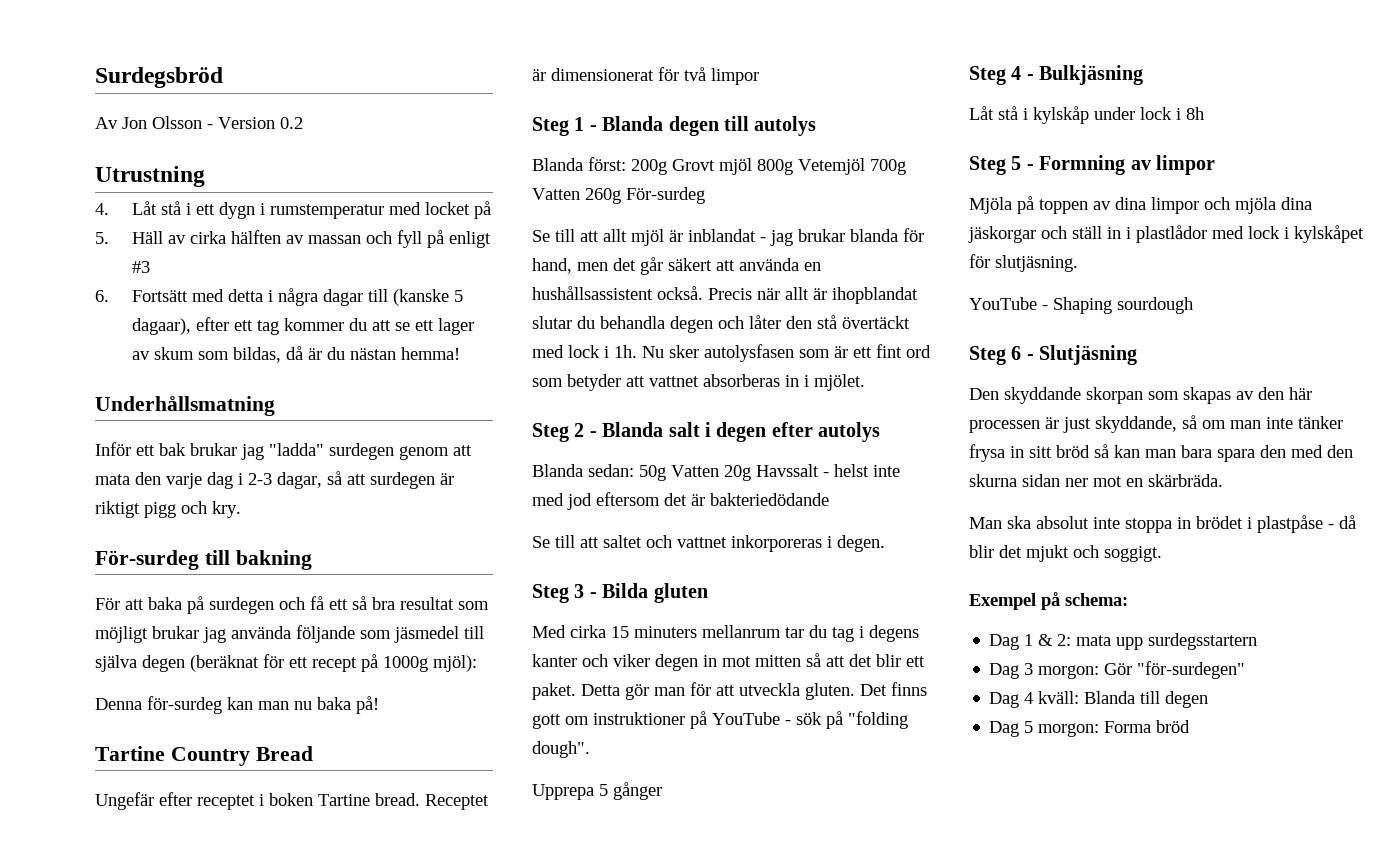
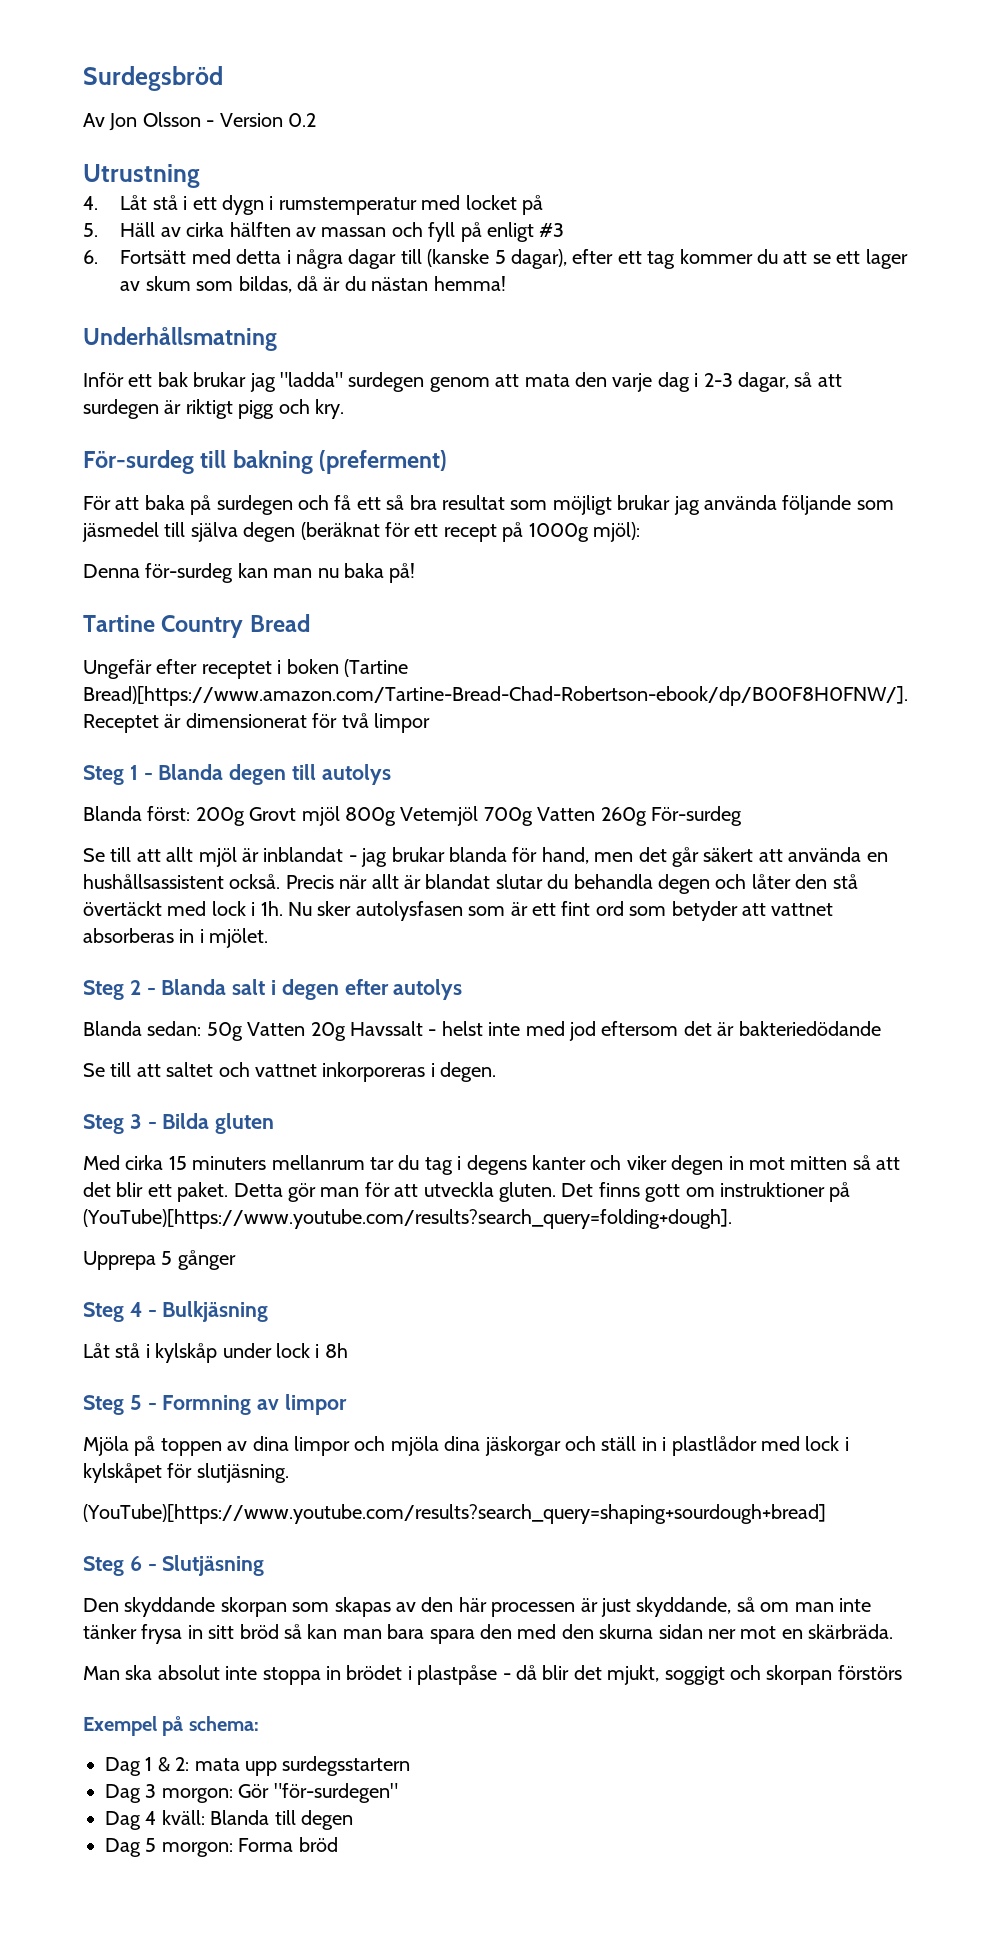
- 6. Fortsätt med detta i några dagar till (kanske 5 dagaar), efter ett tag kommer du att se ett lager av skum som bildas, då är du nästan hemma!
+ 6. Fortsätt med detta i några dagar till (kanske 5 dagar), efter ett tag kommer du att se ett lager av skum som bildas, då är du nästan hemma!
- För-surdeg till bakning
+ För-surdeg till bakning (preferment)
- Ungefär efter receptet i boken Tartine bread. Receptet är dimensionerat för två limpor
+ Ungefär efter receptet i boken (Tartine Bread)[https://www.amazon.com/Tartine-Bread-Chad-Robertson-ebook/dp/B00F8H0FNW/]. Receptet är dimensionerat för två limpor
- Precis när allt är ihopblandat slutar du behandla degen och låter den stå övertäckt med lock i 1h.
+ Precis när allt är blandat slutar du behandla degen och låter den stå övertäckt med lock i 1h.
- Det finns gott om instruktioner på YouTube - sök på "folding dough".
+ Det finns gott om instruktioner på (YouTube)[https://www.youtube.com/results?search_query=folding+dough].
- YouTube - Shaping sourdough
+ (YouTube)[https://www.youtube.com/results?search_query=shaping+sourdough+bread]
- Man ska absolut inte stoppa in brödet i plastpåse - då blir det mjukt och soggigt.
+ Man ska absolut inte stoppa in brödet i plastpåse - då blir det mjukt, soggigt och skorpan förstörs

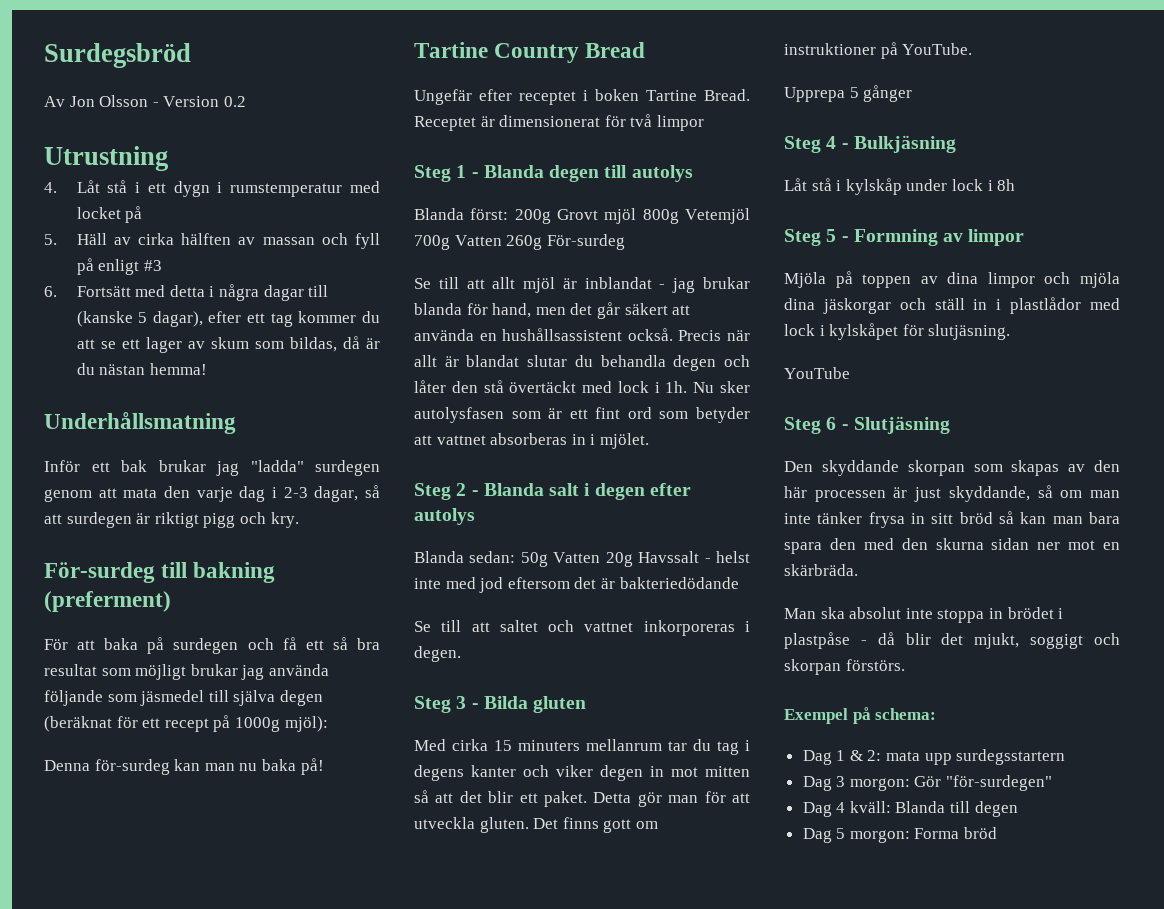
- Ungefär efter receptet i boken (Tartine Bread)[https://www.amazon.com/Tartine-Bread-Chad-Robertson-ebook/dp/B00F8H0FNW/]. Receptet är dimensionerat för två limpor
+ Ungefär efter receptet i boken Tartine Bread. Receptet är dimensionerat för två limpor
- Det finns gott om instruktioner på (YouTube)[https://www.youtube.com/results?search_query=folding+dough].
+ Det finns gott om instruktioner på YouTube.
- (YouTube)[https://www.youtube.com/results?search_query=shaping+sourdough+bread]
+ YouTube
- Man ska absolut inte stoppa in brödet i plastpåse - då blir det mjukt, soggigt och skorpan förstörs
+ Man ska absolut inte stoppa in brödet i plastpåse - då blir det mjukt, soggigt och skorpan förstörs.

